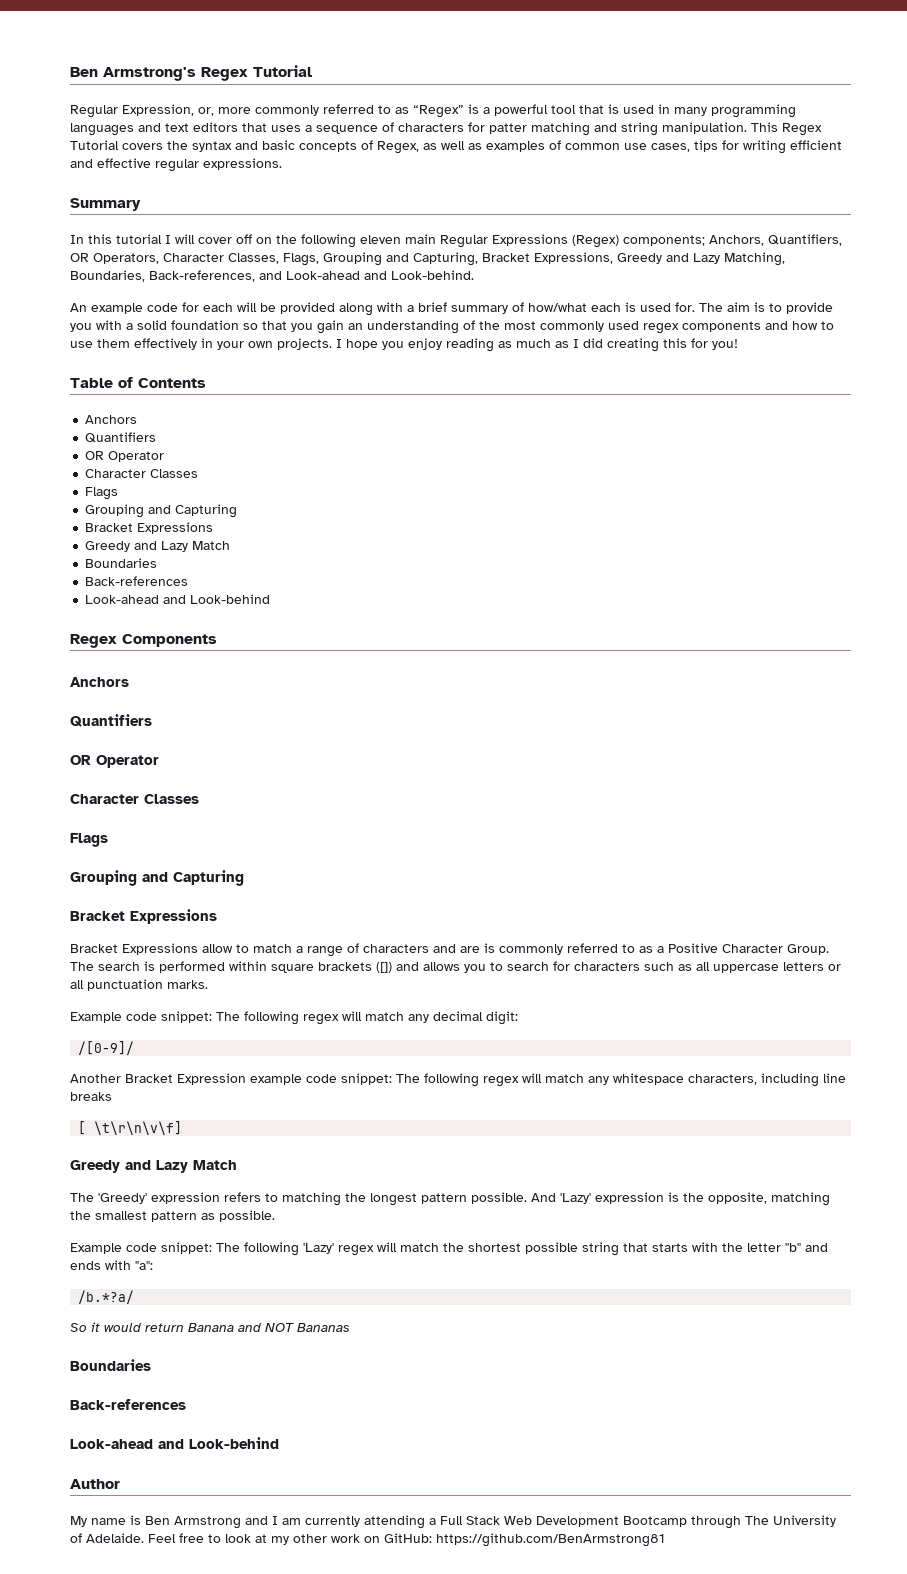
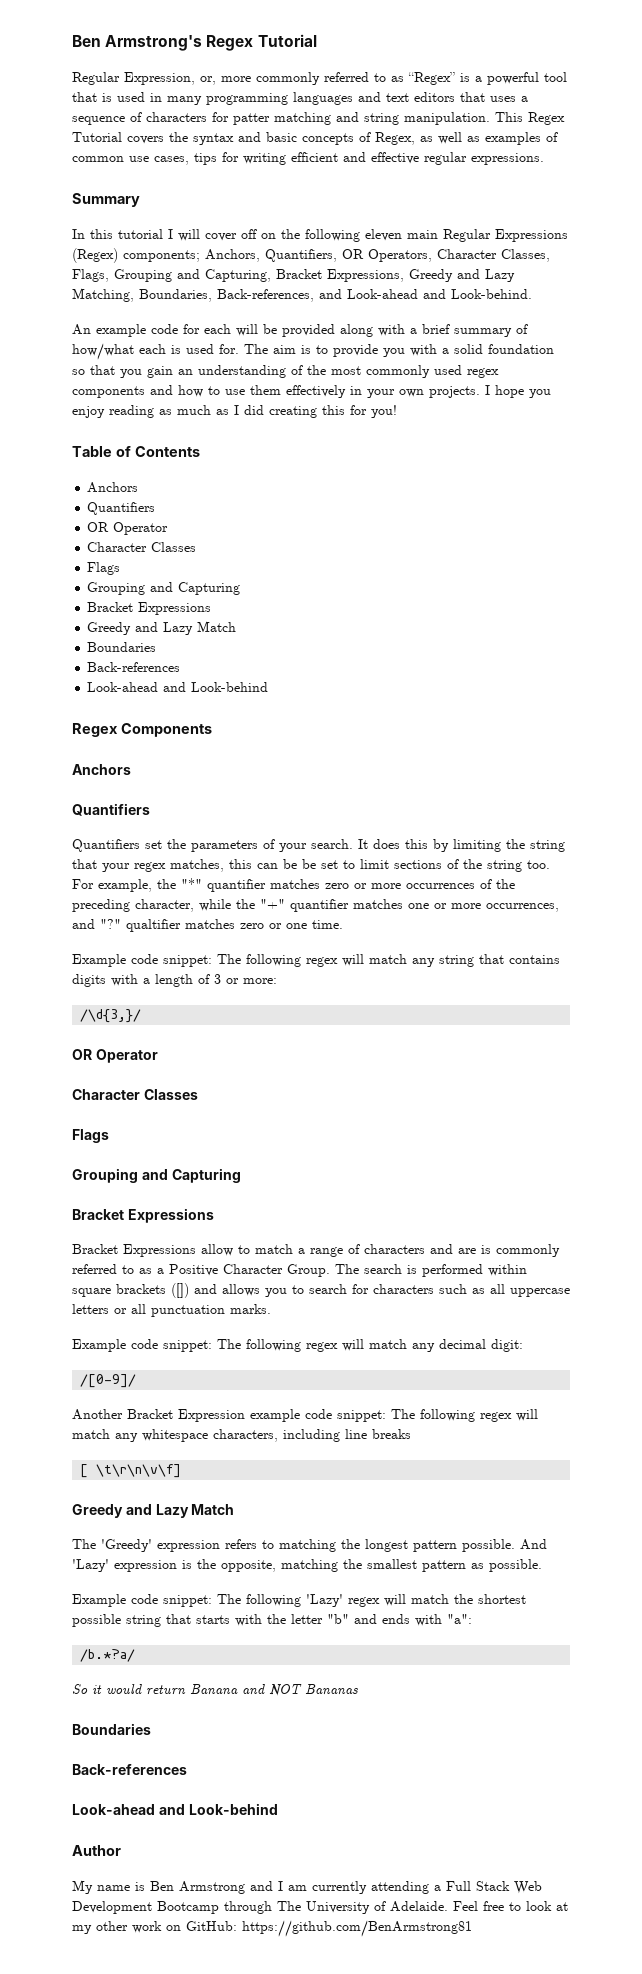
+ Quantifiers set the parameters of your search. It does this by limiting the string that your regex matches, this can be be set to limit sections of the string too. For example, the "*" quantifier matches zero or more occurrences of the preceding character, while the "+" quantifier matches one or more occurrences, and "?" qualtifier matches zero or one time.
+ Example code snippet: The following regex will match any string that contains digits with a length of 3 or more:
+ /\d{3,}/

